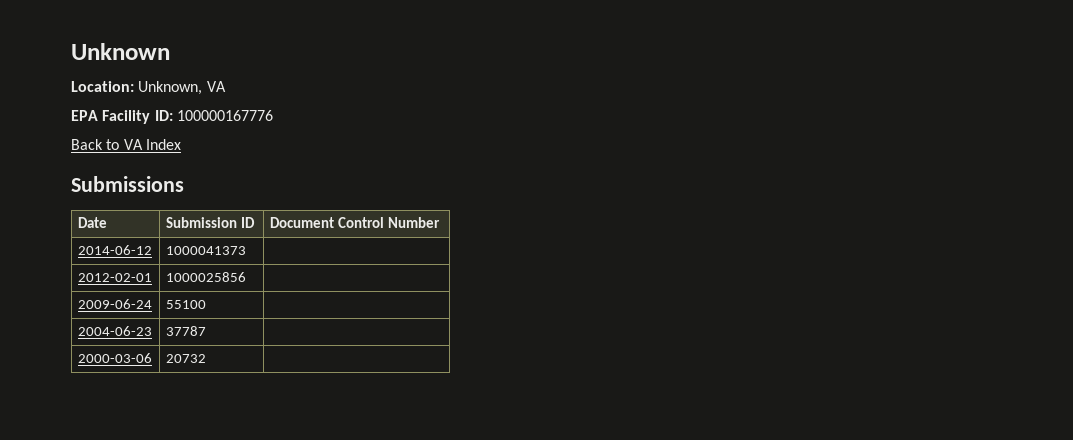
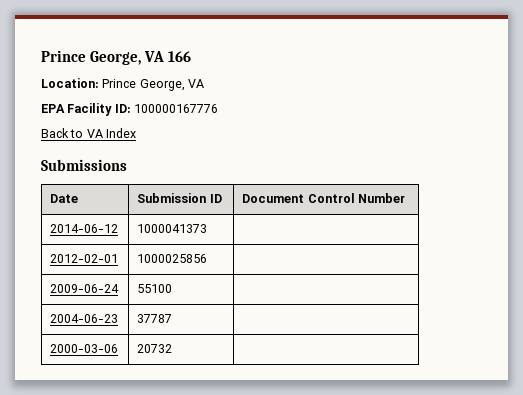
- Unknown
+ Prince George, VA 166
- Location: Unknown, VA
+ Location: Prince George, VA

